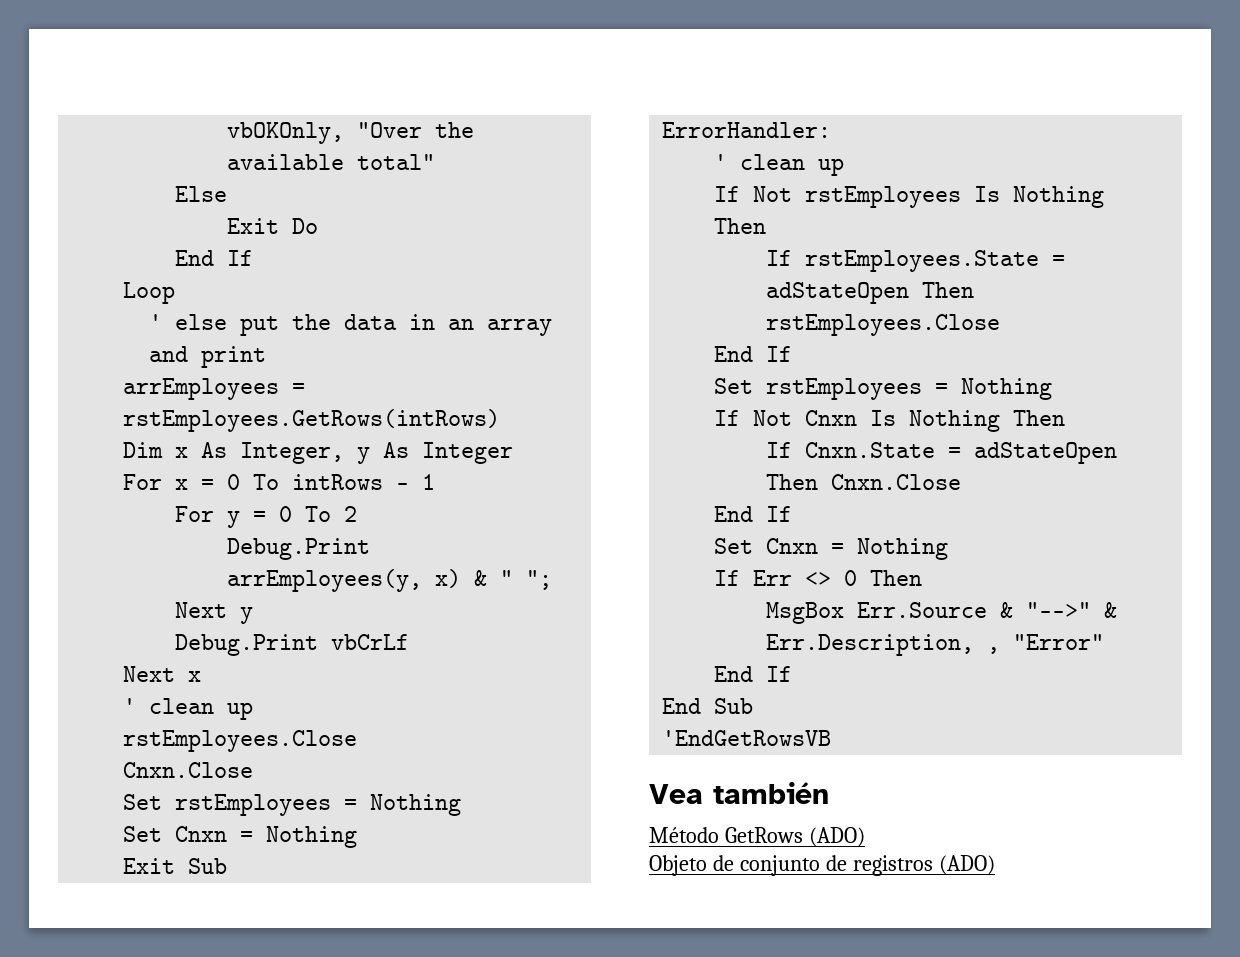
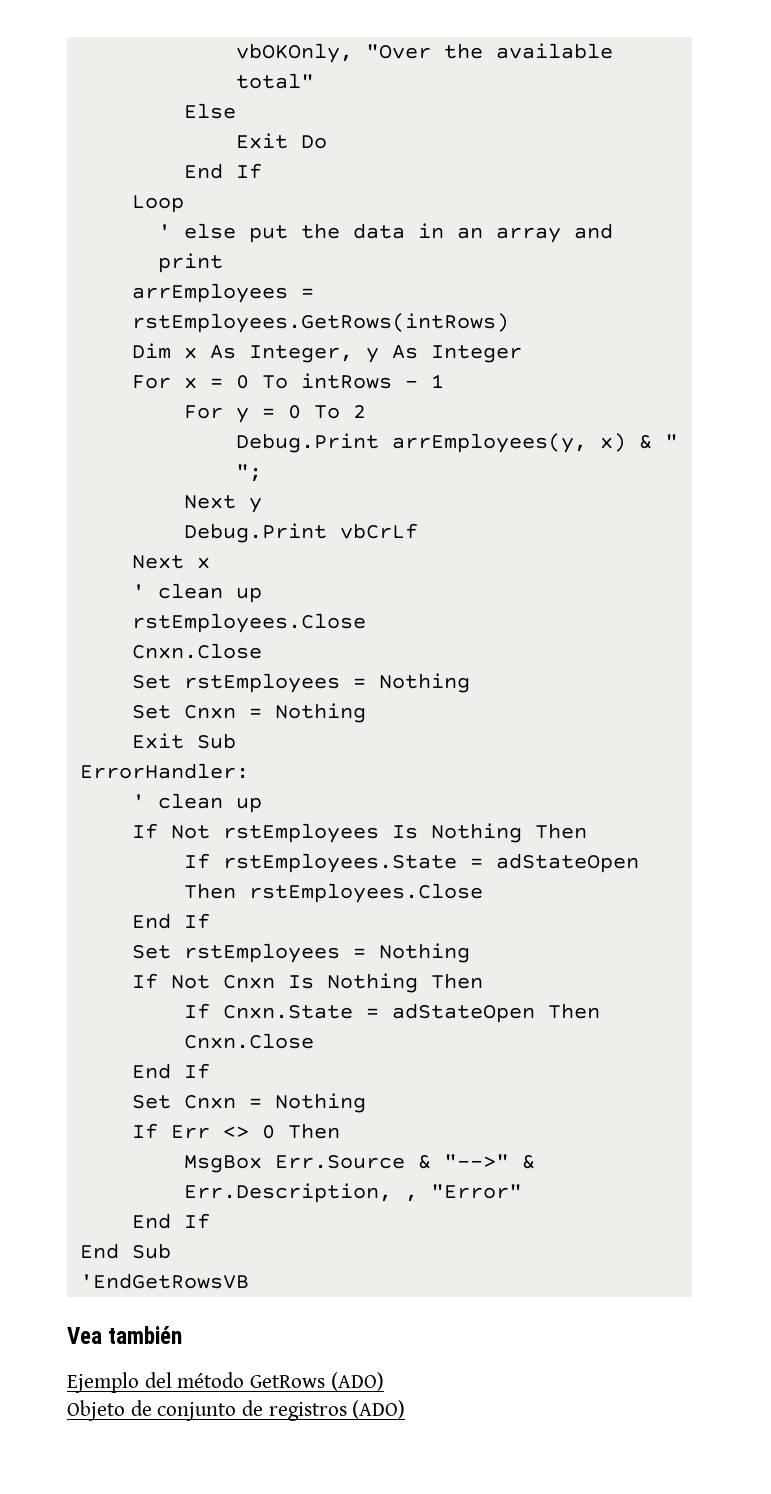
- Método GetRows (ADO)
+ Ejemplo del método GetRows (ADO)

